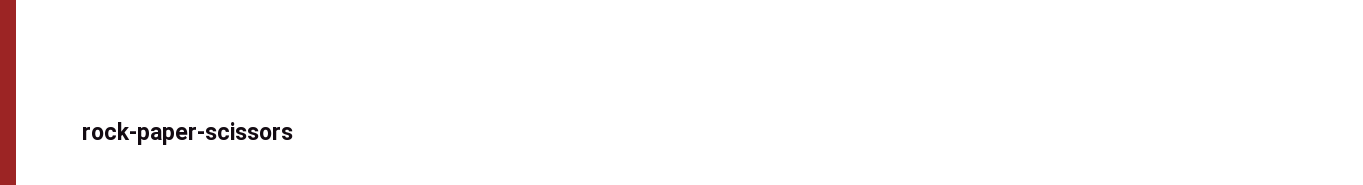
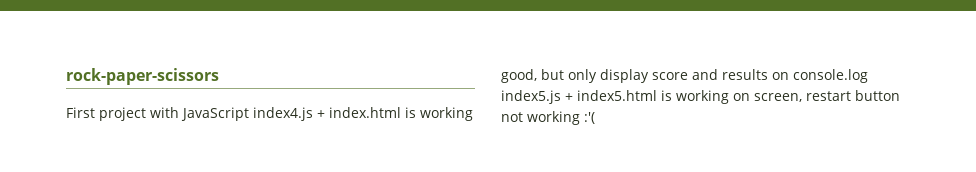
+ First project with JavaScript index4.js + index.html is working good, but only display score and results on console.log index5.js + index5.html is working on screen, restart button not working :'(

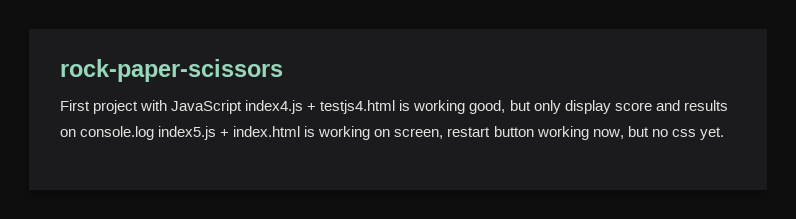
- First project with JavaScript index4.js + index.html is working good, but only display score and results on console.log index5.js + index5.html is working on screen, restart button not working :'(
+ First project with JavaScript index4.js + testjs4.html is working good, but only display score and results on console.log index5.js + index.html is working on screen, restart button working now, but no css yet.

